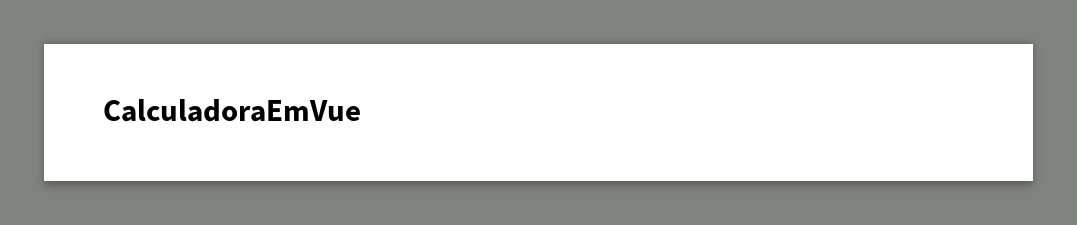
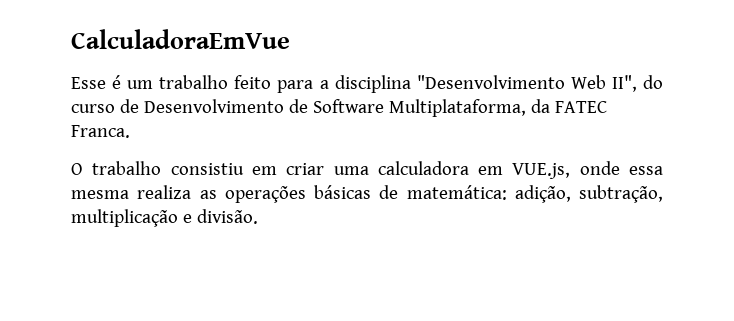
+ Esse é um trabalho feito para a disciplina "Desenvolvimento Web II", do curso de Desenvolvimento de Software Multiplataforma, da FATEC Franca.
+ O trabalho consistiu em criar uma calculadora em VUE.js, onde essa mesma realiza as operações básicas de matemática: adição, subtração, multiplicação e divisão.

